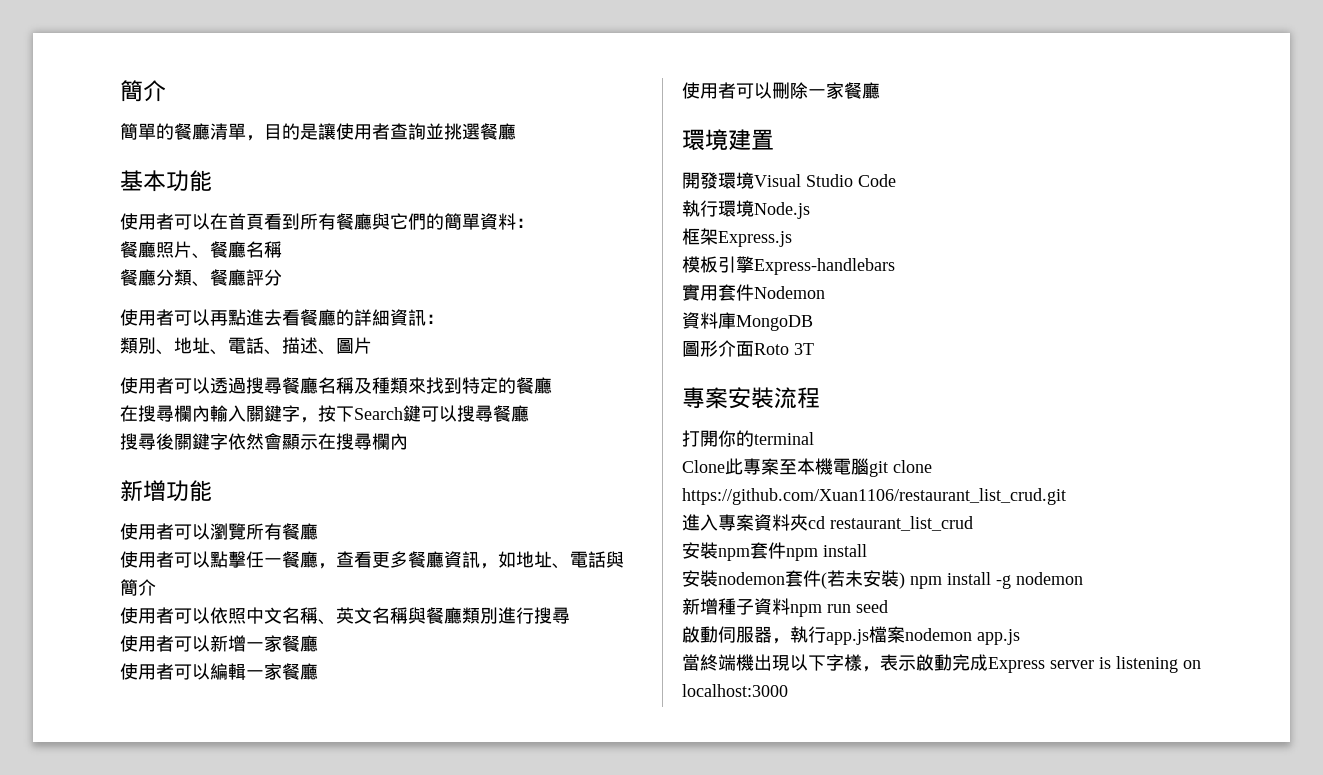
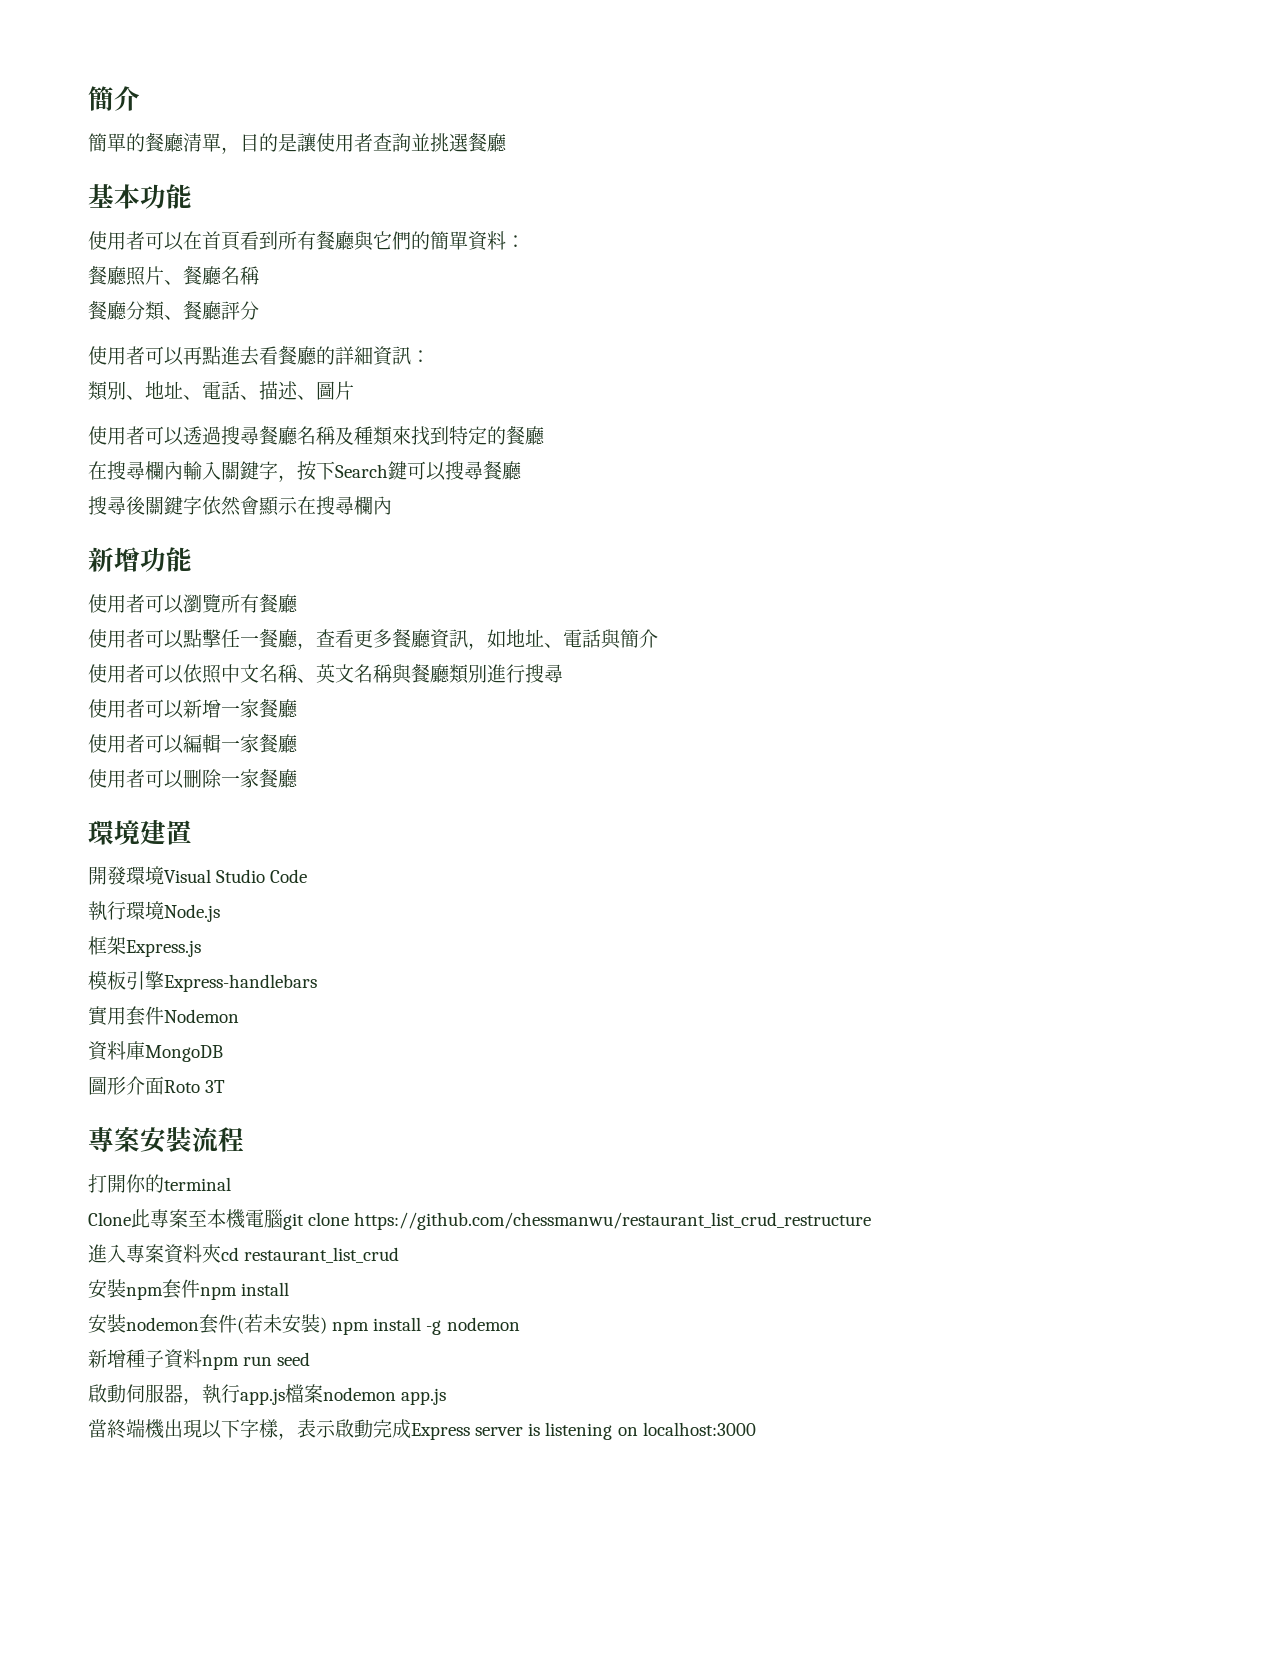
- Clone此專案至本機電腦git clone https://github.com/Xuan1106/restaurant_list_crud.git
+ Clone此專案至本機電腦git clone https://github.com/chessmanwu/restaurant_list_crud_restructure

